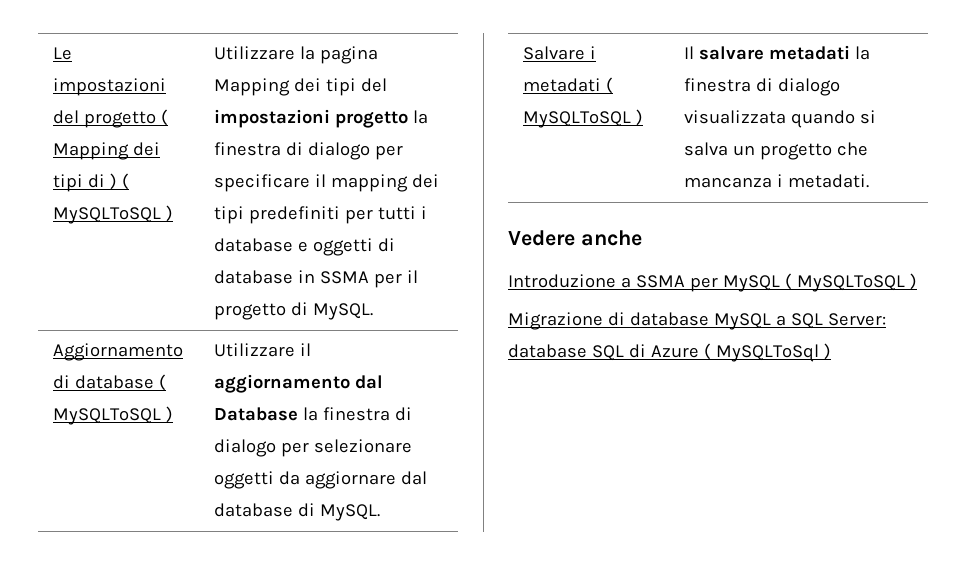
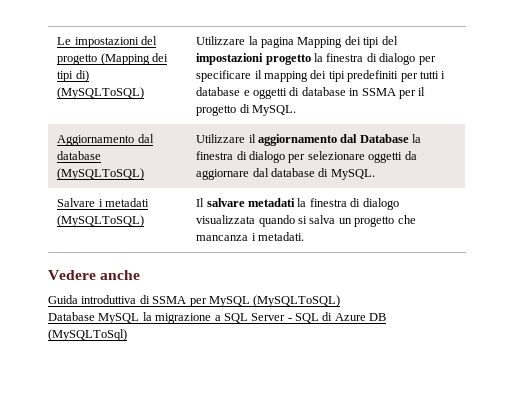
- Le impostazioni del progetto ( Mapping dei tipi di ) ( MySQLToSQL )
+ Le impostazioni del progetto (Mapping dei tipi di) (MySQLToSQL)
- Aggiornamento di database ( MySQLToSQL ) | Utilizzare il aggiornamento dal Database la finestra di dialogo per selezionare oggetti da aggiornare dal database di MySQL.
+ Aggiornamento dal database (MySQLToSQL) | Utilizzare il aggiornamento dal Database la finestra di dialogo per selezionare oggetti da aggiornare dal database di MySQL.
- Salvare i metadati ( MySQLToSQL ) | Il salvare metadati la finestra di dialogo visualizzata quando si salva un progetto che mancanza i metadati.
+ Salvare i metadati (MySQLToSQL) | Il salvare metadati la finestra di dialogo visualizzata quando si salva un progetto che mancanza i metadati.
- Introduzione a SSMA per MySQL ( MySQLToSQL )
- Migrazione di database MySQL a SQL Server: database SQL di Azure ( MySQLToSql )
+ Guida introduttiva di SSMA per MySQL (MySQLToSQL)
+ Database MySQL la migrazione a SQL Server - SQL di Azure DB (MySQLToSql)

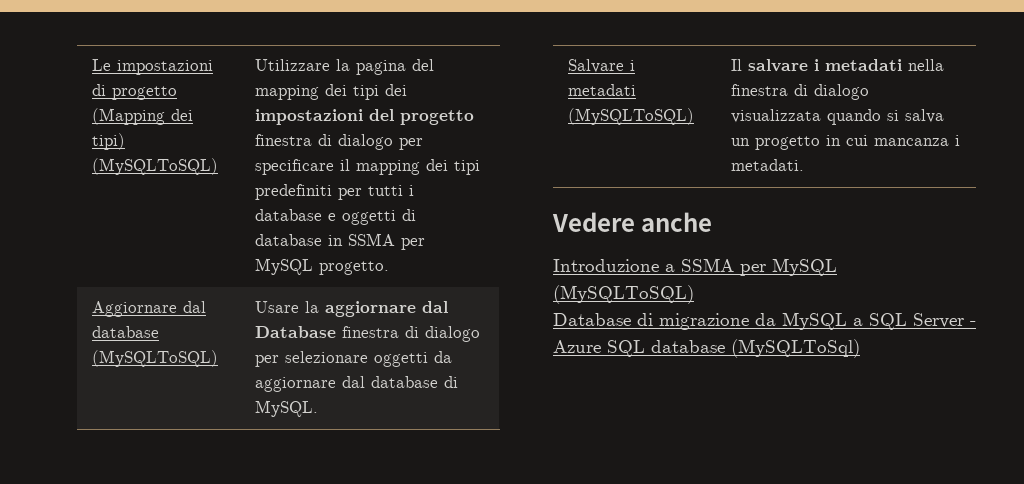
- Le impostazioni del progetto (Mapping dei tipi di) (MySQLToSQL)
+ Le impostazioni di progetto (Mapping dei tipi) (MySQLToSQL)
- Utilizzare la pagina Mapping dei tipi del impostazioni progetto la finestra di dialogo per specificare il mapping dei tipi predefiniti per tutti i database e oggetti di database in SSMA per il progetto di MySQL.
- Aggiornamento dal database (MySQLToSQL) | Utilizzare il aggiornamento dal Database la finestra di dialogo per selezionare oggetti da aggiornare dal database di MySQL.
+ Utilizzare la pagina del mapping dei tipi dei impostazioni del progetto finestra di dialogo per specificare il mapping dei tipi predefiniti per tutti i database e oggetti di database in SSMA per MySQL progetto.
+ Aggiornare dal database (MySQLToSQL) | Usare la aggiornare dal Database finestra di dialogo per selezionare oggetti da aggiornare dal database di MySQL.
- Salvare i metadati (MySQLToSQL) | Il salvare metadati la finestra di dialogo visualizzata quando si salva un progetto che mancanza i metadati.
+ Salvare i metadati (MySQLToSQL) | Il salvare i metadati nella finestra di dialogo visualizzata quando si salva un progetto in cui mancanza i metadati.
- Guida introduttiva di SSMA per MySQL (MySQLToSQL)
+ Introduzione a SSMA per MySQL (MySQLToSQL)
- Database MySQL la migrazione a SQL Server - SQL di Azure DB (MySQLToSql)
+ Database di migrazione da MySQL a SQL Server - Azure SQL database (MySQLToSql)

